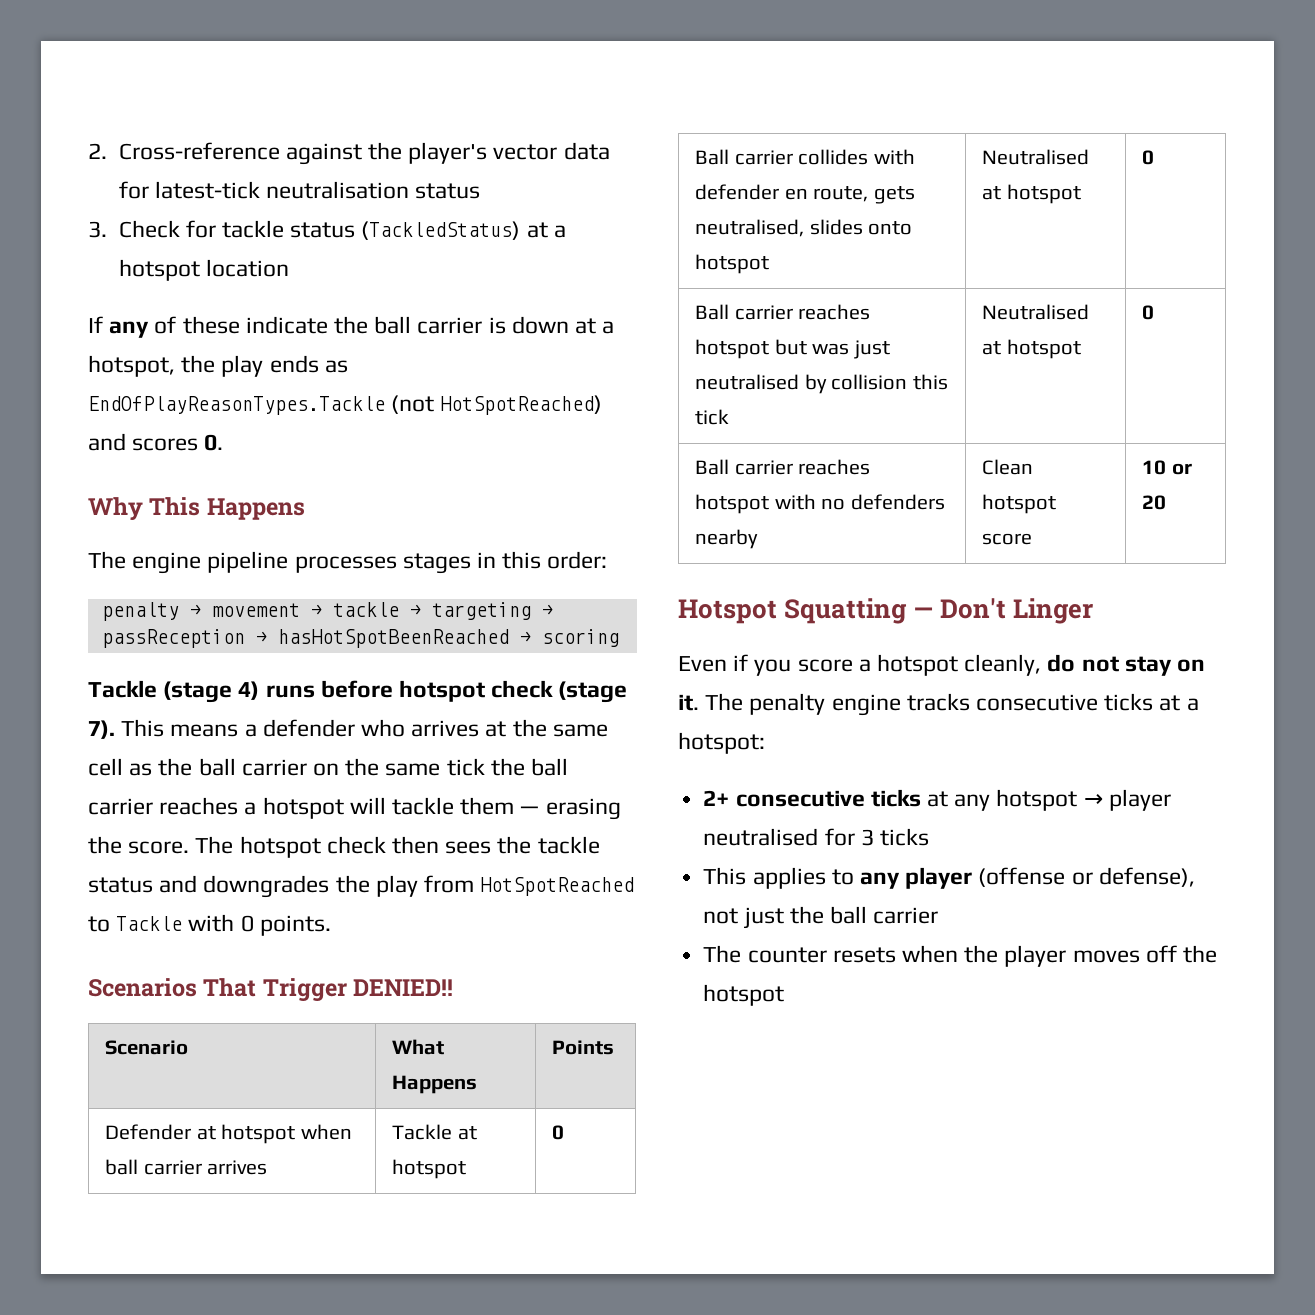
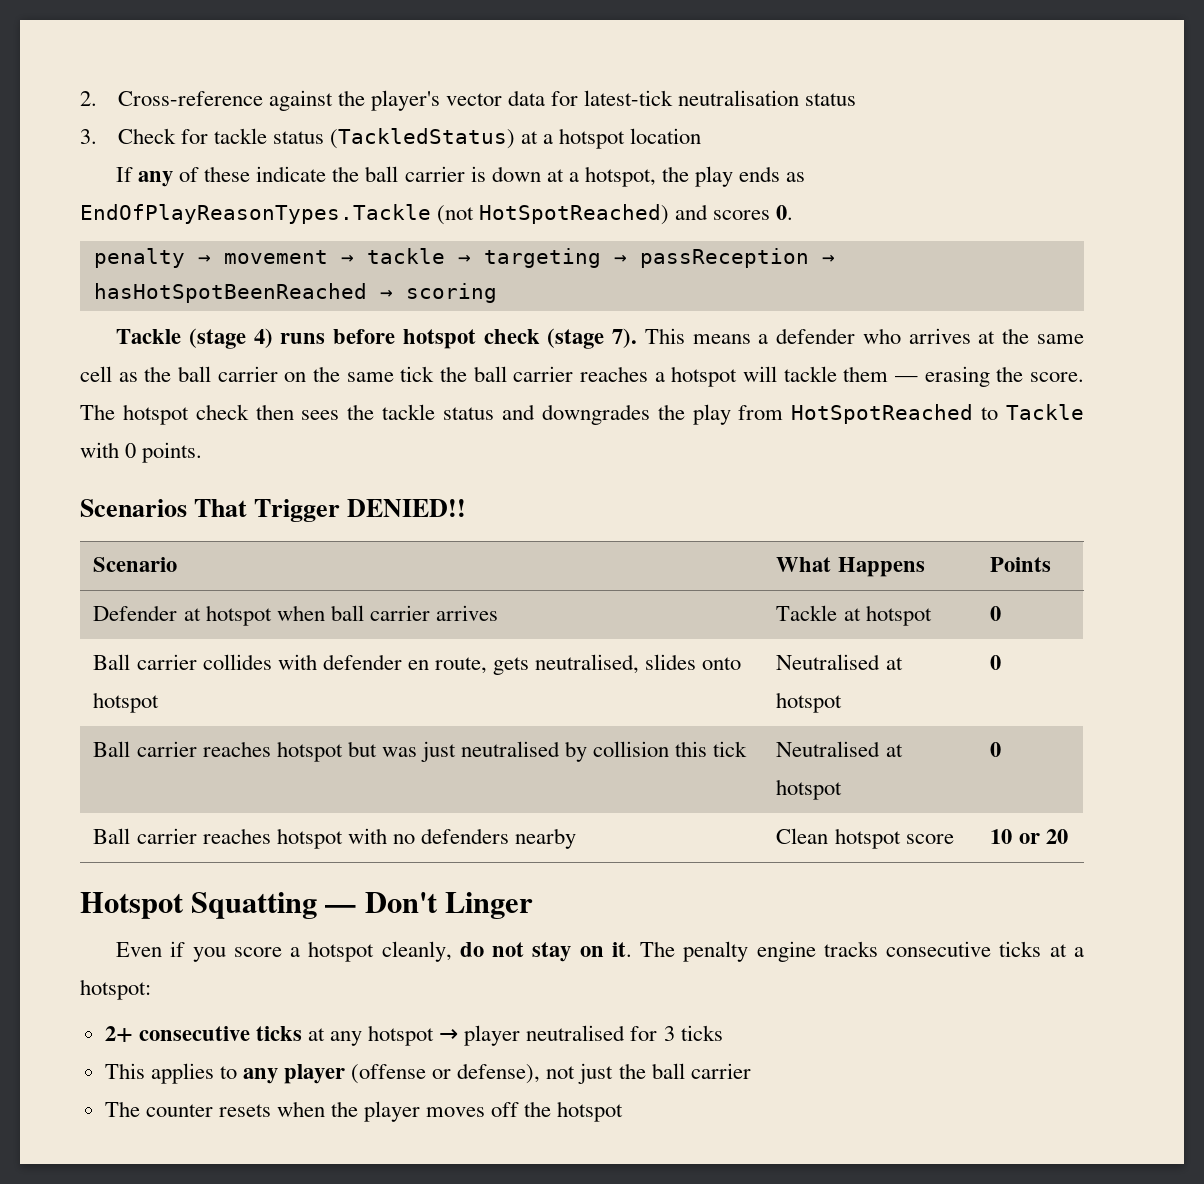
- Why This Happens
- The engine pipeline processes stages in this order:

